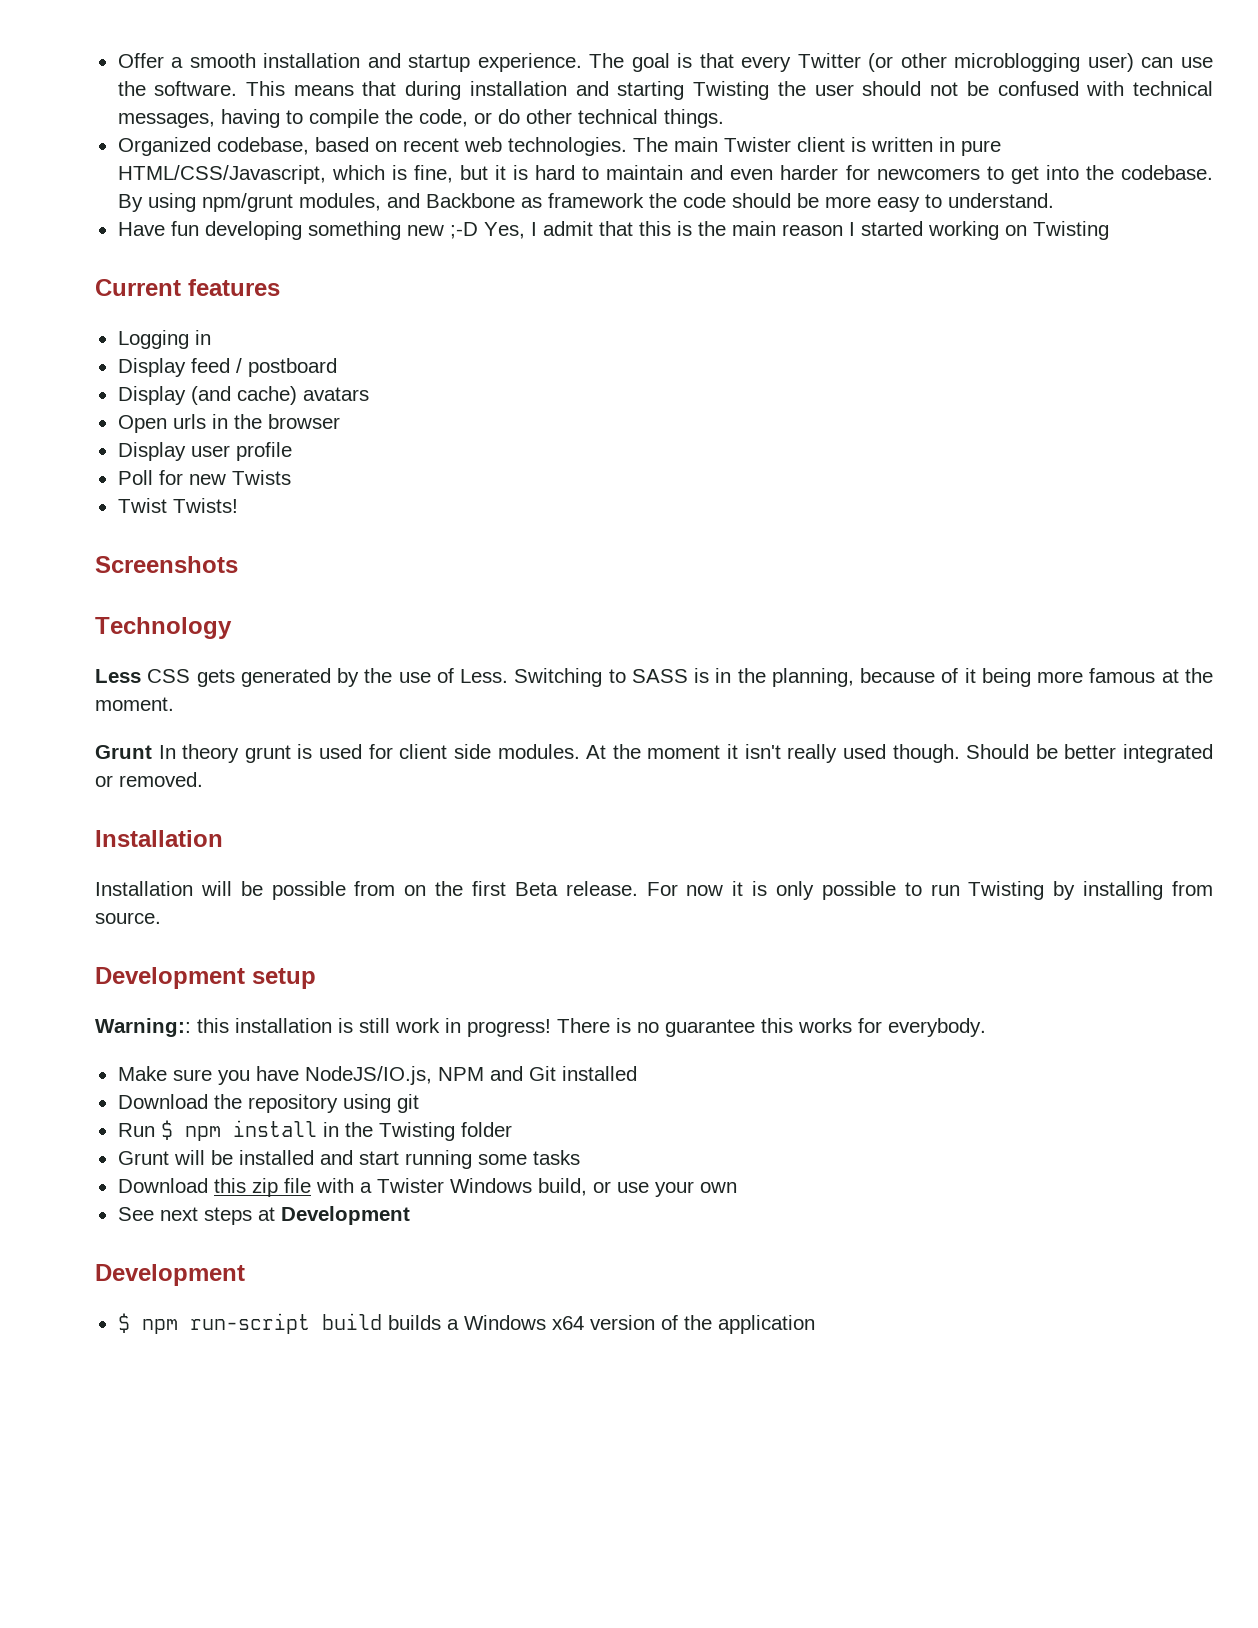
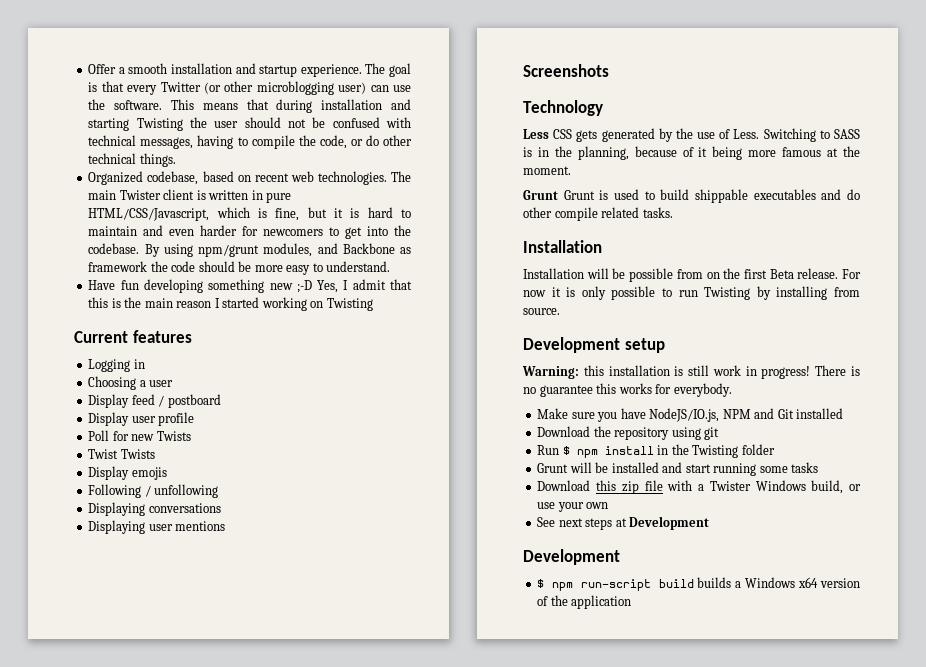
+ Choosing a user
- Display (and cache) avatars
- Open urls in the browser
- Twist Twists!
+ Twist Twists
+ Display emojis
+ Following / unfollowing
+ Displaying conversations
+ Displaying user mentions
- Grunt In theory grunt is used for client side modules. At the moment it isn't really used though. Should be better integrated or removed.
+ Grunt Grunt is used to build shippable executables and do other compile related tasks.
- Warning:: this installation is still work in progress!
+ Warning: this installation is still work in progress!

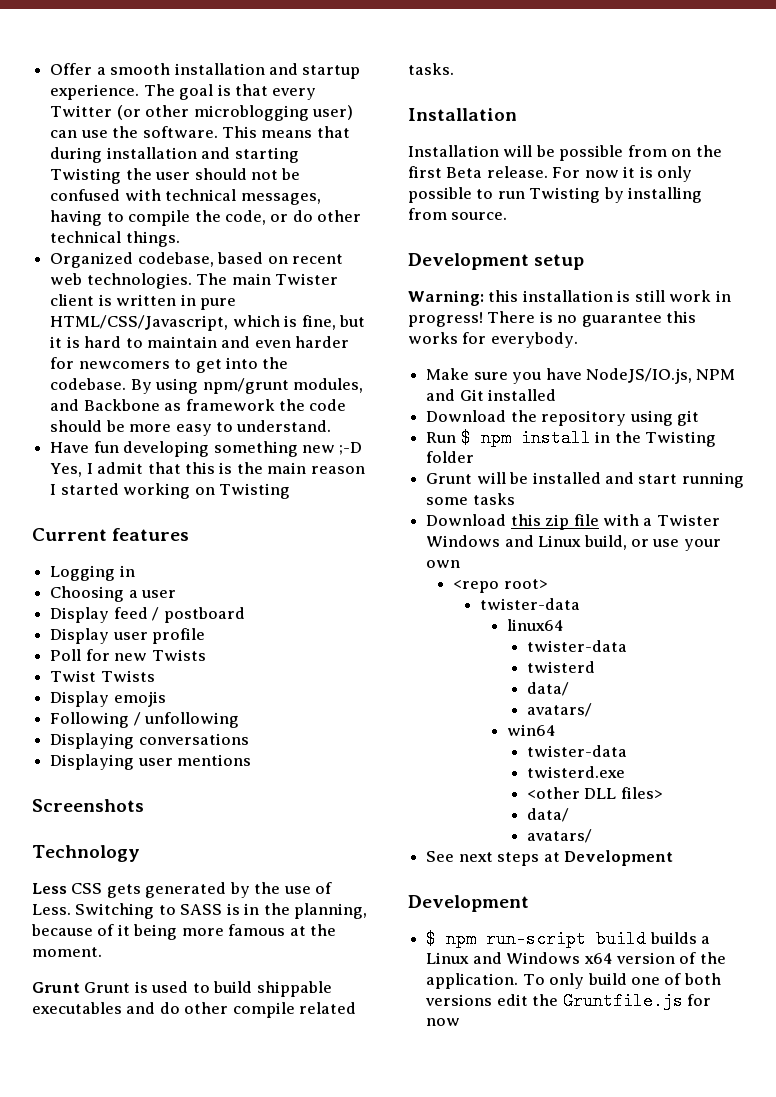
- Download this zip file with a Twister Windows build, or use your own
+ Download this zip file with a Twister Windows and Linux build, or use your own
+ <repo root>
+ twister-data
+ linux64
+ twister-data
+ twisterd
+ data/
+ avatars/
+ win64
+ twister-data
+ twisterd.exe
+ <other DLL files>
+ data/
+ avatars/
- $ npm run-script build builds a Windows x64 version of the application
+ $ npm run-script build builds a Linux and Windows x64 version of the application. To only build one of both versions edit the Gruntfile.js for now

